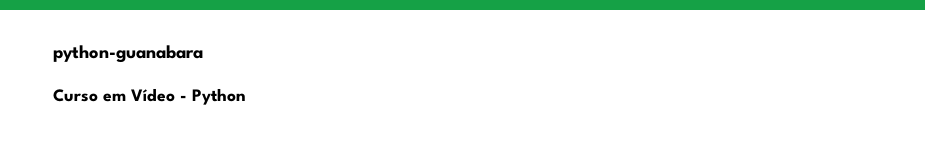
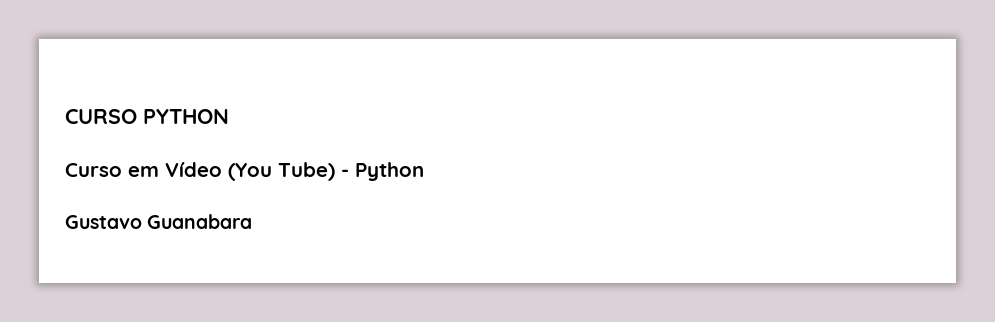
- python-guanabara
+ CURSO PYTHON
- Curso em Vídeo - Python
+ Curso em Vídeo (You Tube) - Python
+ Gustavo Guanabara

